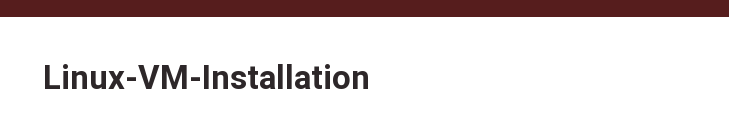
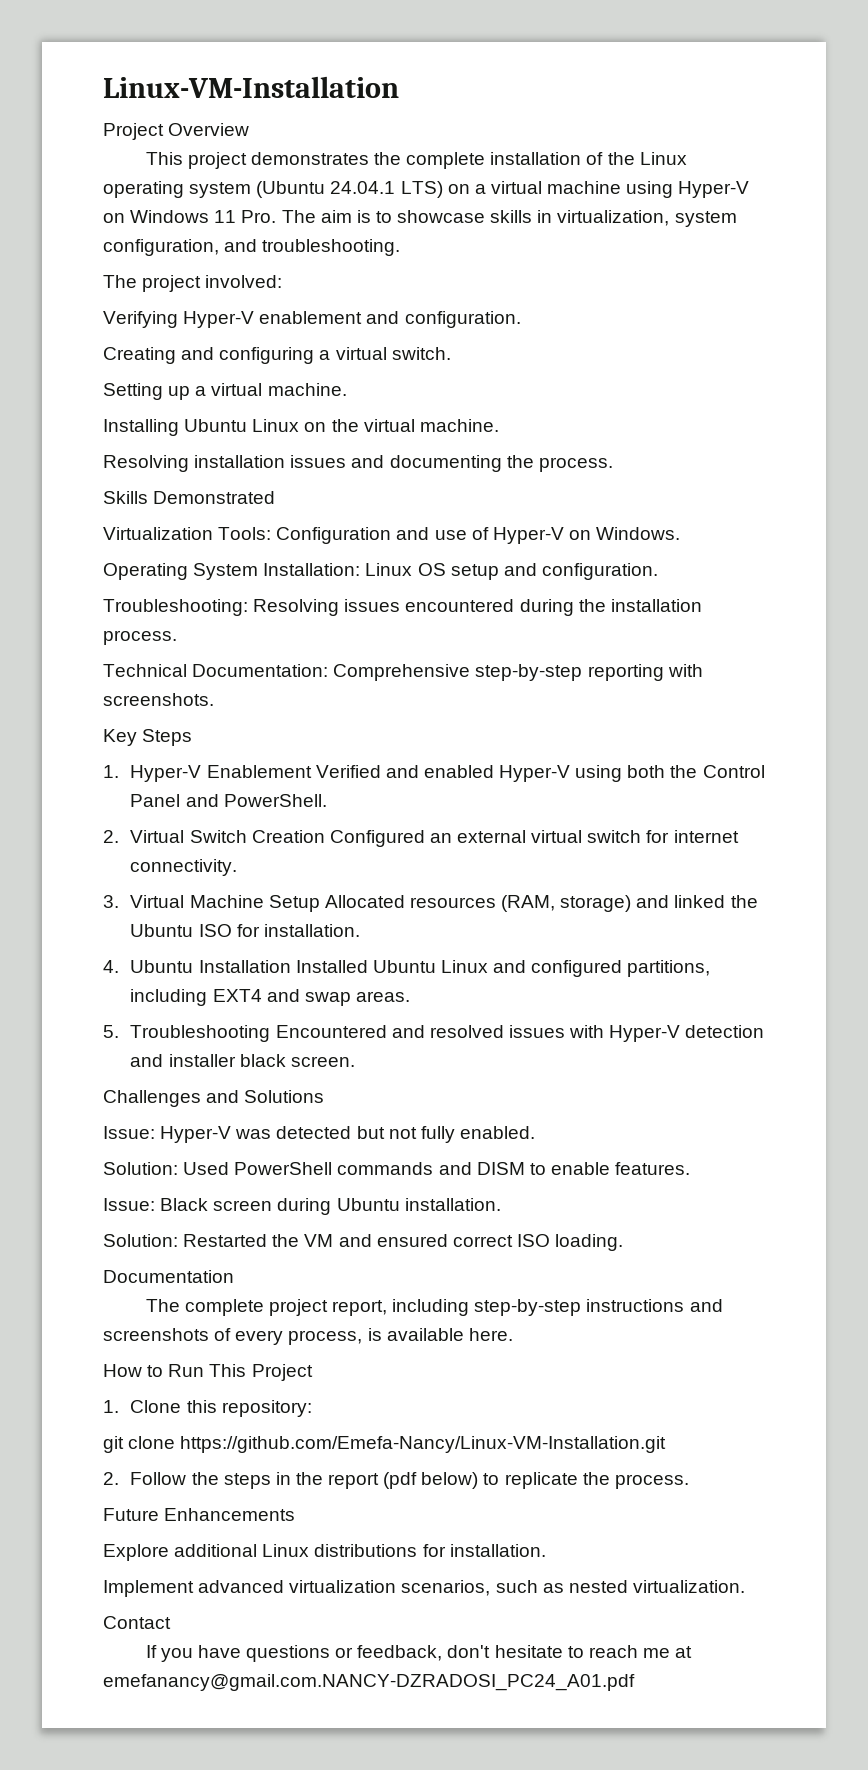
+ Project Overview
+ This project demonstrates the complete installation of the Linux operating system (Ubuntu 24.04.1 LTS) on a virtual machine using Hyper-V on Windows 11 Pro. The aim is to showcase skills in virtualization, system configuration, and troubleshooting.
+ The project involved:
+ Verifying Hyper-V enablement and configuration.
+ Creating and configuring a virtual switch.
+ Setting up a virtual machine.
+ Installing Ubuntu Linux on the virtual machine.
+ Resolving installation issues and documenting the process.
+ Skills Demonstrated
+ Virtualization Tools: Configuration and use of Hyper-V on Windows.
+ Operating System Installation: Linux OS setup and configuration.
+ Troubleshooting: Resolving issues encountered during the installation process.
+ Technical Documentation: Comprehensive step-by-step reporting with screenshots.
+ Key Steps
+ 1. Hyper-V Enablement Verified and enabled Hyper-V using both the Control Panel and PowerShell.
+ 2. Virtual Switch Creation Configured an external virtual switch for internet connectivity.
+ 3. Virtual Machine Setup Allocated resources (RAM, storage) and linked the Ubuntu ISO for installation.
+ 4. Ubuntu Installation Installed Ubuntu Linux and configured partitions, including EXT4 and swap areas.
+ 5. Troubleshooting Encountered and resolved issues with Hyper-V detection and installer black screen.
+ Challenges and Solutions
+ Issue: Hyper-V was detected but not fully enabled.
+ Solution: Used PowerShell commands and DISM to enable features.
+ Issue: Black screen during Ubuntu installation.
+ Solution: Restarted the VM and ensured correct ISO loading.
+ Documentation
+ The complete project report, including step-by-step instructions and screenshots of every process, is available here.
+ How to Run This Project
+ 1. Clone this repository:
+ git clone https://github.com/Emefa-Nancy/Linux-VM-Installation.git
+ 2. Follow the steps in the report (pdf below) to replicate the process.
+ Future Enhancements
+ Explore additional Linux distributions for installation.
+ Implement advanced virtualization scenarios, such as nested virtualization.
+ Contact
+ If you have questions or feedback, don't hesitate to reach me at emefanancy@gmail.com.NANCY-DZRADOSI_PC24_A01.pdf

